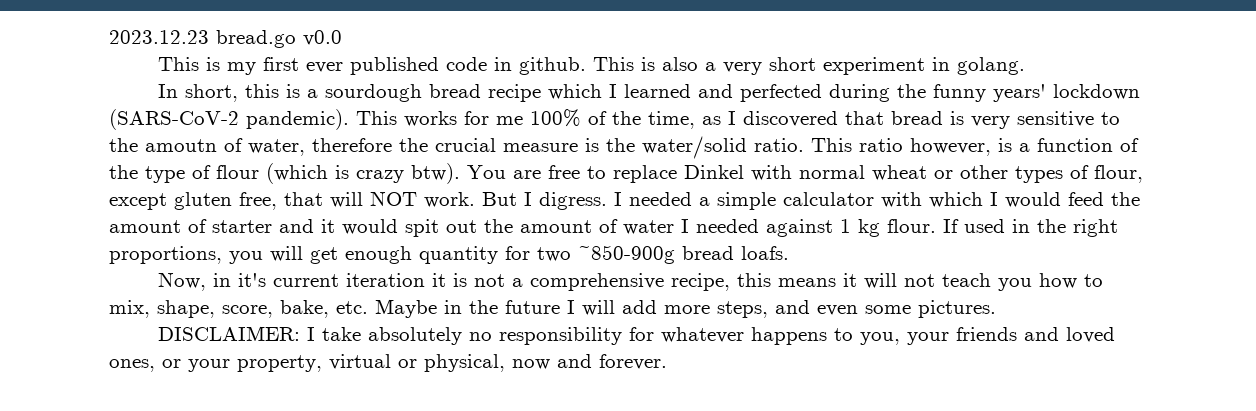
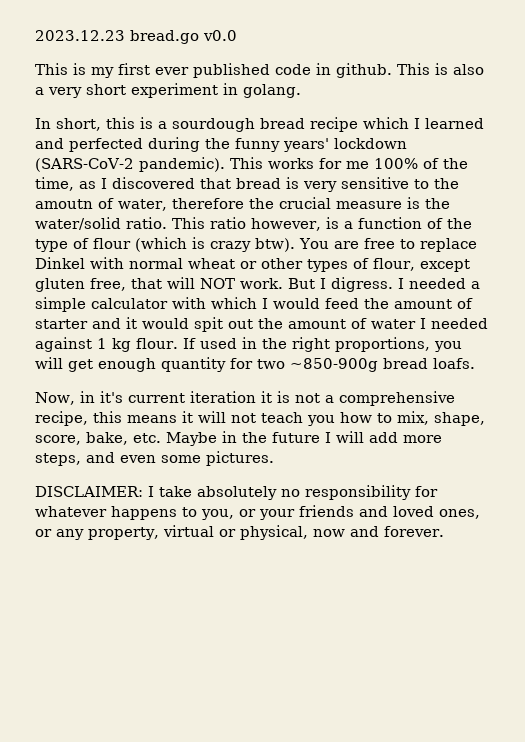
- DISCLAIMER: I take absolutely no responsibility for whatever happens to you, your friends and loved ones, or your property, virtual or physical, now and forever.
+ DISCLAIMER: I take absolutely no responsibility for whatever happens to you, or your friends and loved ones, or any property, virtual or physical, now and forever.

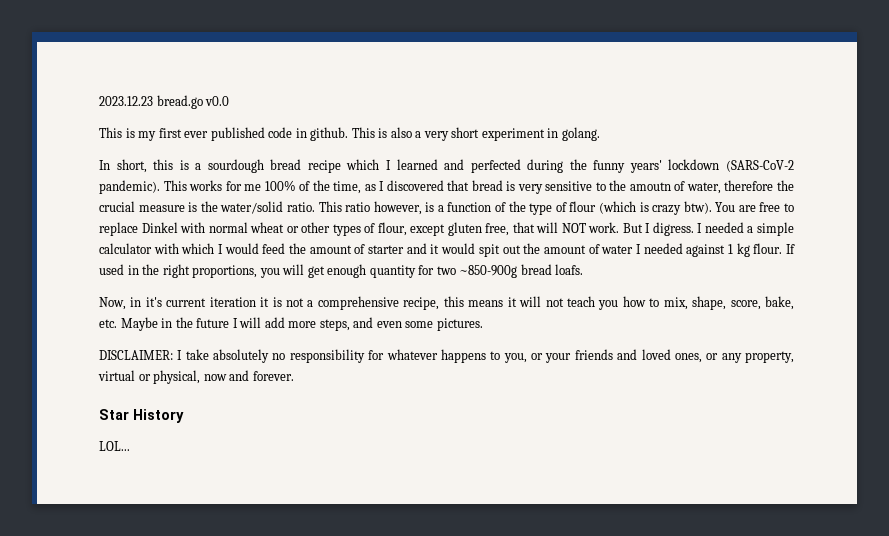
+ Star History
+ LOL...

